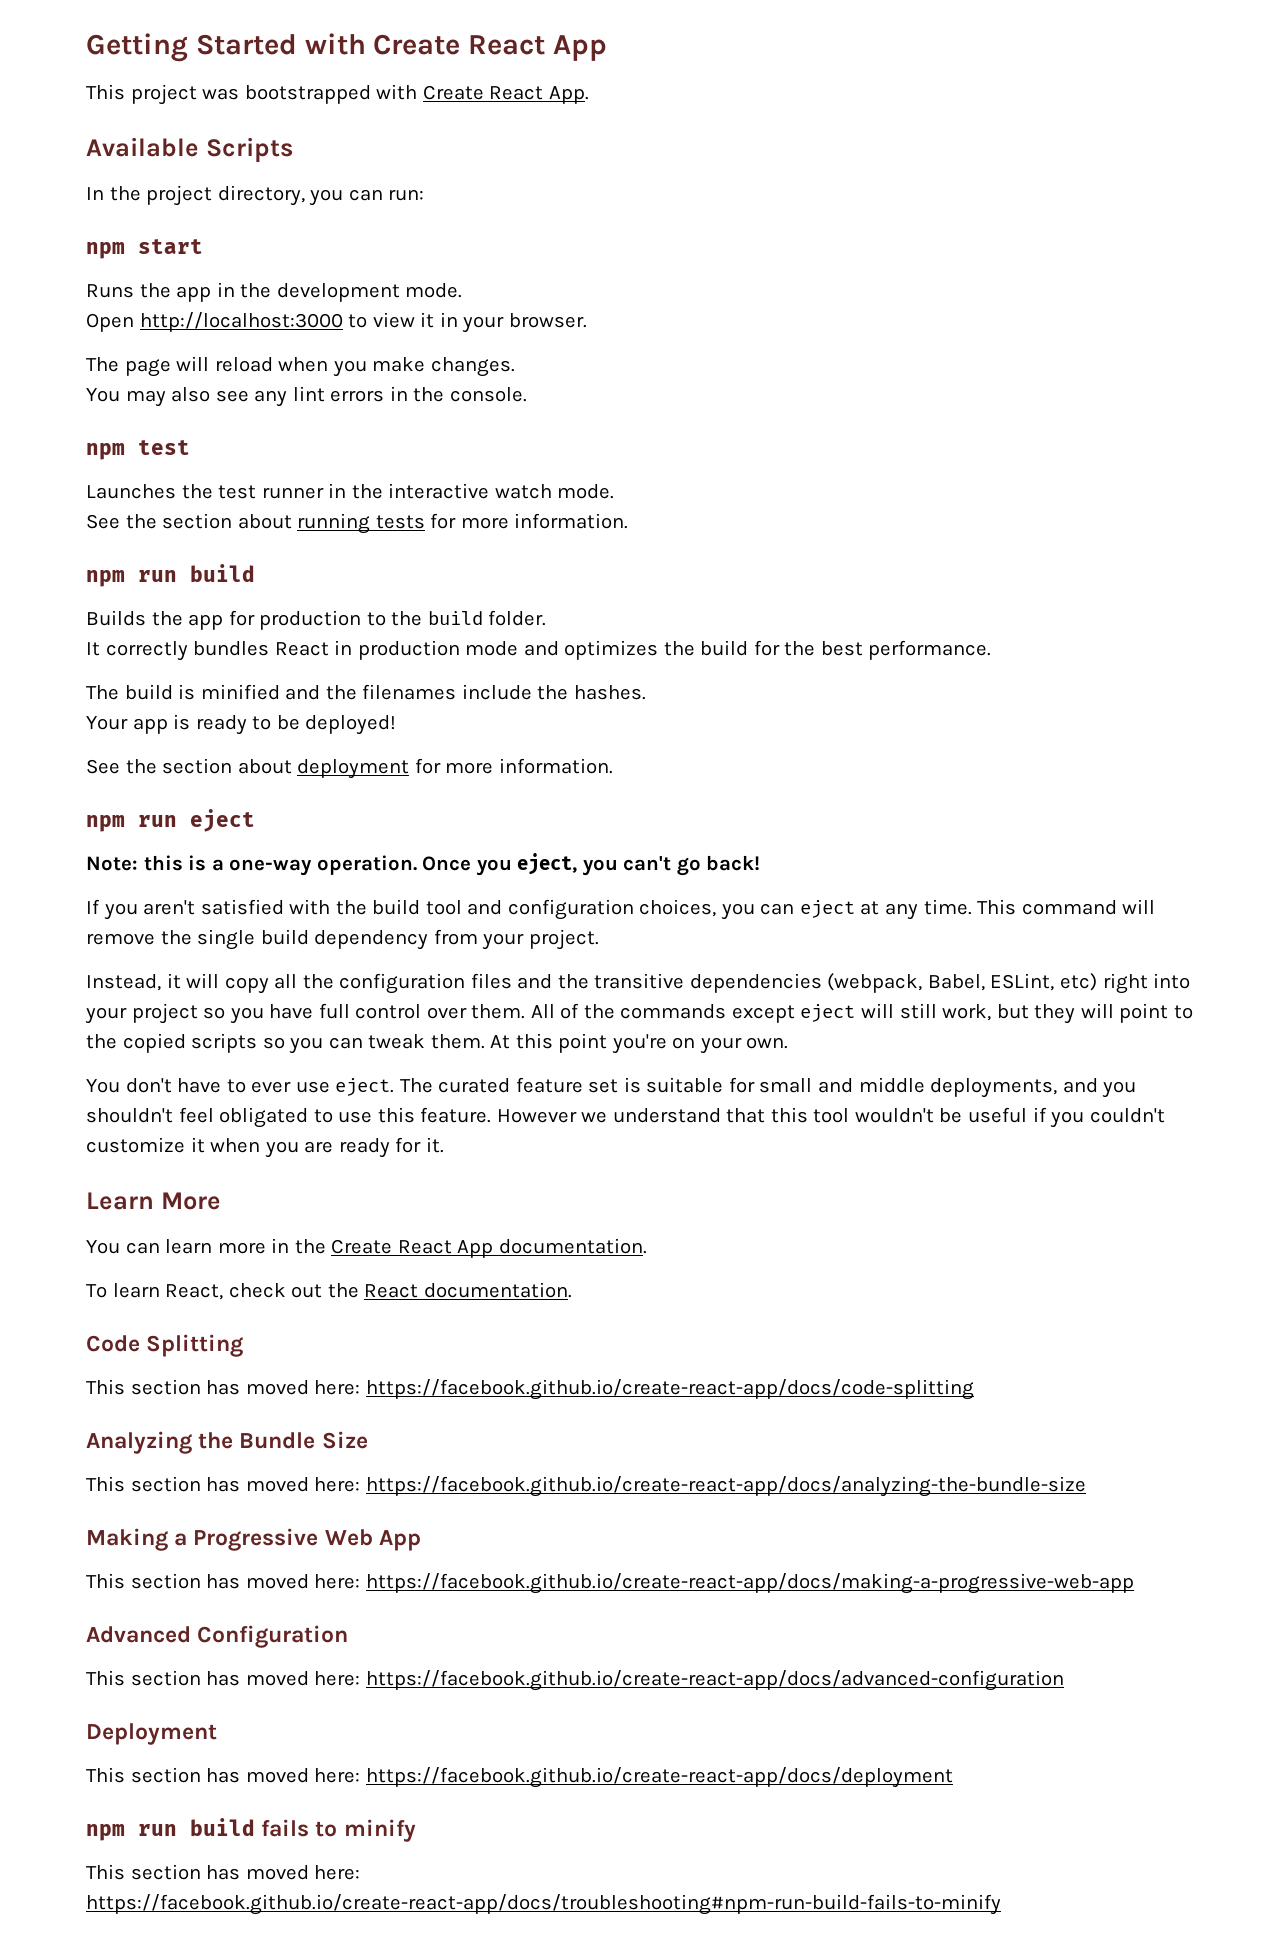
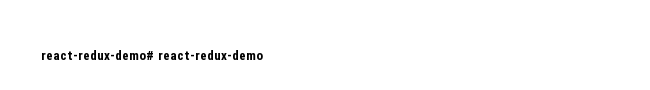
- Getting Started with Create React App
- This project was bootstrapped with Create React App.
- Available Scripts
- In the project directory, you can run:
- npm start
- Runs the app in the development mode.
- Open http://localhost:3000 to view it in your browser.
- The page will reload when you make changes.
- You may also see any lint errors in the console.
- npm test
- Launches the test runner in the interactive watch mode.
- See the section about running tests for more information.
- npm run build
- Builds the app for production to the build folder.
- It correctly bundles React in production mode and optimizes the build for the best performance.
- The build is minified and the filenames include the hashes.
- Your app is ready to be deployed!
- See the section about deployment for more information.
- npm run eject
- Note: this is a one-way operation. Once you eject, you can't go back!
- If you aren't satisfied with the build tool and configuration choices, you can eject at any time. This command will remove the single build dependency from your project.
- Instead, it will copy all the configuration files and the transitive dependencies (webpack, Babel, ESLint, etc) right into your project so you have full control over them. All of the commands except eject will still work, but they will point to the copied scripts so you can tweak them. At this point you're on your own.
- You don't have to ever use eject. The curated feature set is suitable for small and middle deployments, and you shouldn't feel obligated to use this feature. However we understand that this tool wouldn't be useful if you couldn't customize it when you are ready for it.
- Learn More
- You can learn more in the Create React App documentation.
- To learn React, check out the React documentation.
- Code Splitting
- This section has moved here: https://facebook.github.io/create-react-app/docs/code-splitting
- Analyzing the Bundle Size
- This section has moved here: https://facebook.github.io/create-react-app/docs/analyzing-the-bundle-size
- Making a Progressive Web App
- This section has moved here: https://facebook.github.io/create-react-app/docs/making-a-progressive-web-app
- Advanced Configuration
- This section has moved here: https://facebook.github.io/create-react-app/docs/advanced-configuration
- Deployment
- This section has moved here: https://facebook.github.io/create-react-app/docs/deployment
- npm run build fails to minify
- This section has moved here: https://facebook.github.io/create-react-app/docs/troubleshooting#npm-run-build-fails-to-minify
+ react-redux-demo# react-redux-demo

